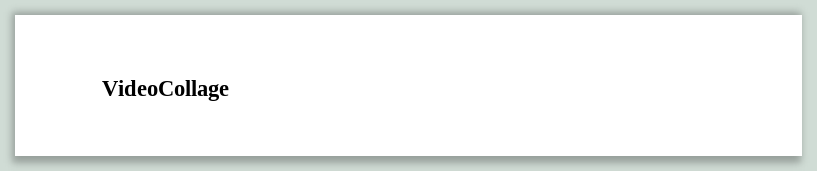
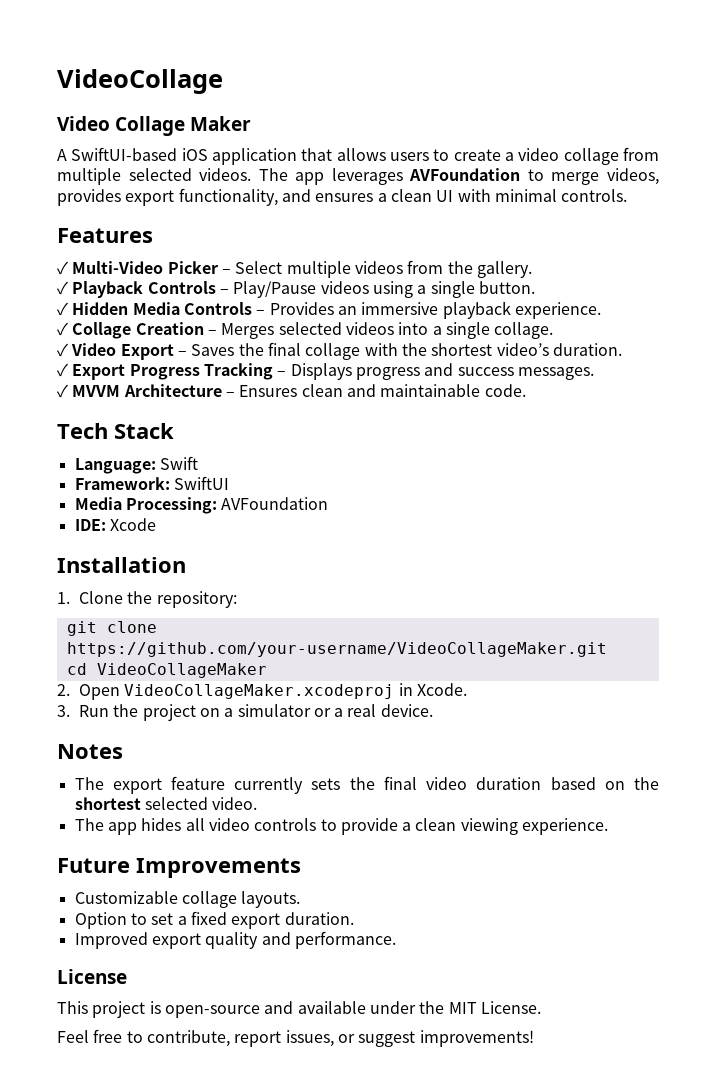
+ Video Collage Maker
+ A SwiftUI-based iOS application that allows users to create a video collage from multiple selected videos. The app leverages AVFoundation to merge videos, provides export functionality, and ensures a clean UI with minimal controls.
+ Features
+ ✓ Multi-Video Picker – Select multiple videos from the gallery.
+ ✓ Playback Controls – Play/Pause videos using a single button.
+ ✓ Hidden Media Controls – Provides an immersive playback experience.
+ ✓ Collage Creation – Merges selected videos into a single collage.
+ ✓ Video Export – Saves the final collage with the shortest video’s duration.
+ ✓ Export Progress Tracking – Displays progress and success messages.
+ ✓ MVVM Architecture – Ensures clean and maintainable code.
+ Tech Stack
+ Language: Swift
+ Framework: SwiftUI
+ Media Processing: AVFoundation
+ IDE: Xcode
+ Installation
+ 1. Clone the repository:
+ git clone https://github.com/your-username/VideoCollageMaker.git
+ cd VideoCollageMaker
+ 2. Open VideoCollageMaker.xcodeproj in Xcode.
+ 3. Run the project on a simulator or a real device.
+ Notes
+ The export feature currently sets the final video duration based on the shortest selected video.
+ The app hides all video controls to provide a clean viewing experience.
+ Future Improvements
+ Customizable collage layouts.
+ Option to set a fixed export duration.
+ Improved export quality and performance.
+ License
+ This project is open-source and available under the MIT License.
+ Feel free to contribute, report issues, or suggest improvements!

